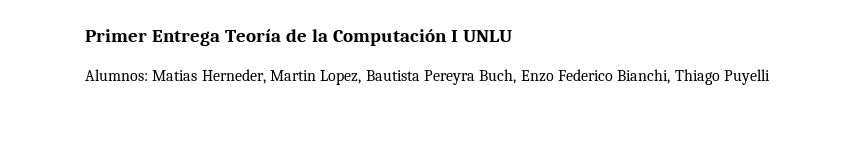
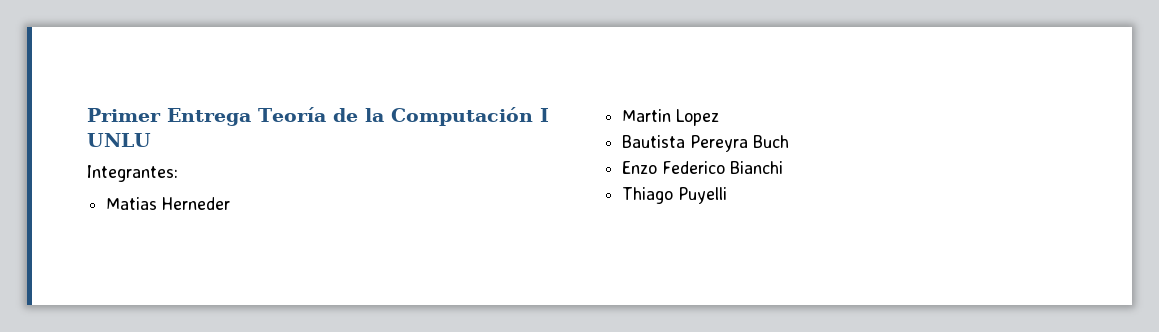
- Alumnos: Matias Herneder, Martin Lopez, Bautista Pereyra Buch, Enzo Federico Bianchi, Thiago Puyelli
+ Integrantes:
+ Matias Herneder
+ Martin Lopez
+ Bautista Pereyra Buch
+ Enzo Federico Bianchi
+ Thiago Puyelli

